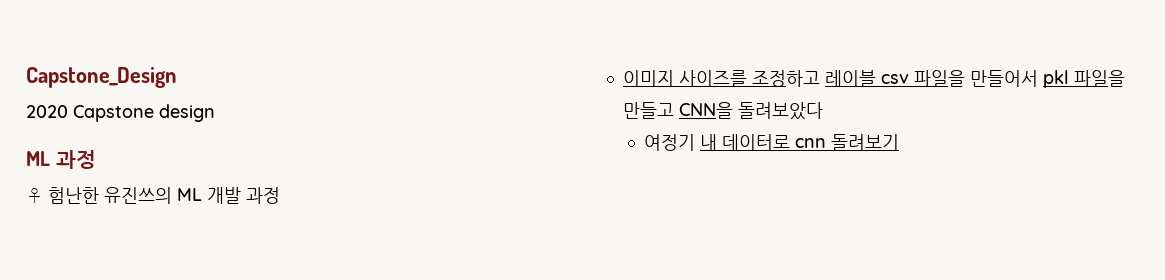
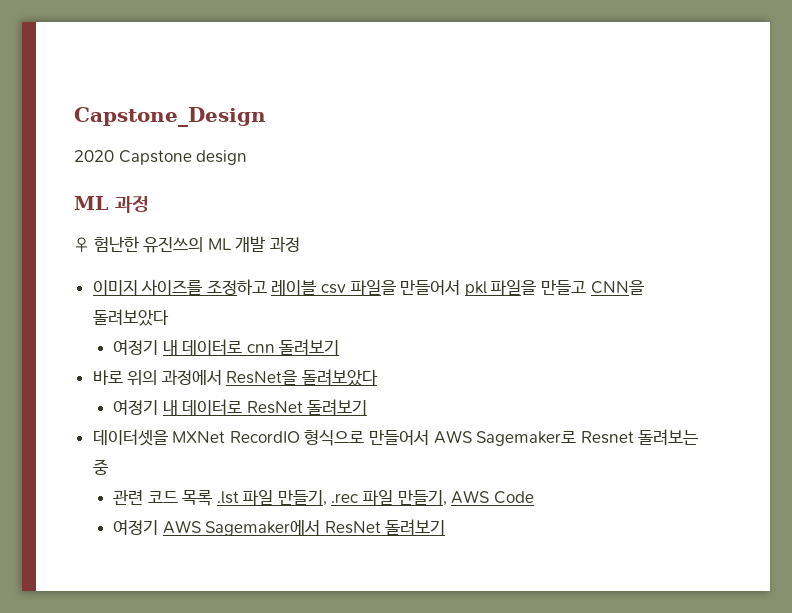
+ 바로 위의 과정에서 ResNet을 돌려보았다
+ 여정기 내 데이터로 ResNet 돌려보기
+ 데이터셋을 MXNet RecordIO 형식으로 만들어서 AWS Sagemaker로 Resnet 돌려보는 중
+ 관련 코드 목록 .lst 파일 만들기, .rec 파일 만들기, AWS Code
+ 여정기 AWS Sagemaker에서 ResNet 돌려보기

